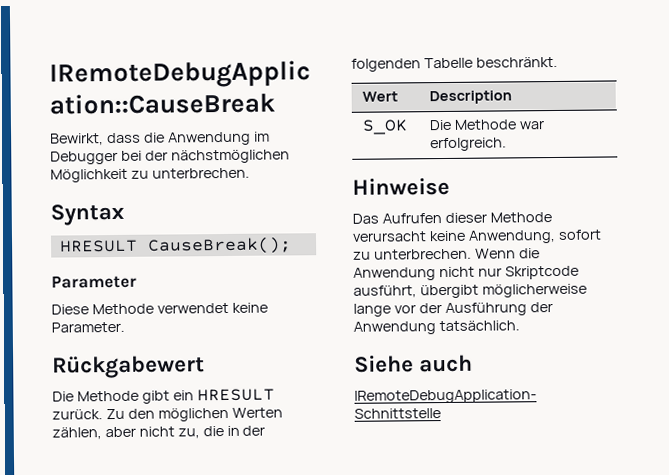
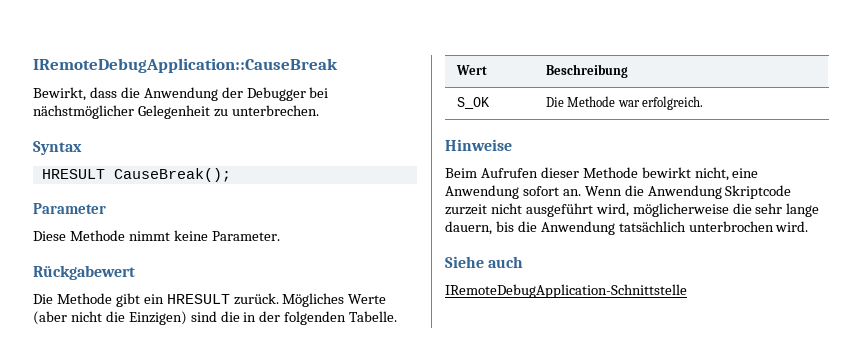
- Bewirkt, dass die Anwendung im Debugger bei der nächstmöglichen Möglichkeit zu unterbrechen.
+ Bewirkt, dass die Anwendung der Debugger bei nächstmöglicher Gelegenheit zu unterbrechen.
- Diese Methode verwendet keine Parameter.
+ Diese Methode nimmt keine Parameter.
- Zu den möglichen Werten zählen, aber nicht zu, die in der folgenden Tabelle beschränkt.
+ Mögliches Werte (aber nicht die Einzigen) sind die in der folgenden Tabelle.
- Wert | Description
+ Wert | Beschreibung
- Das Aufrufen dieser Methode verursacht keine Anwendung, sofort zu unterbrechen. Wenn die Anwendung nicht nur Skriptcode ausführt, übergibt möglicherweise lange vor der Ausführung der Anwendung tatsächlich.
+ Beim Aufrufen dieser Methode bewirkt nicht, eine Anwendung sofort an. Wenn die Anwendung Skriptcode zurzeit nicht ausgeführt wird, möglicherweise die sehr lange dauern, bis die Anwendung tatsächlich unterbrochen wird.

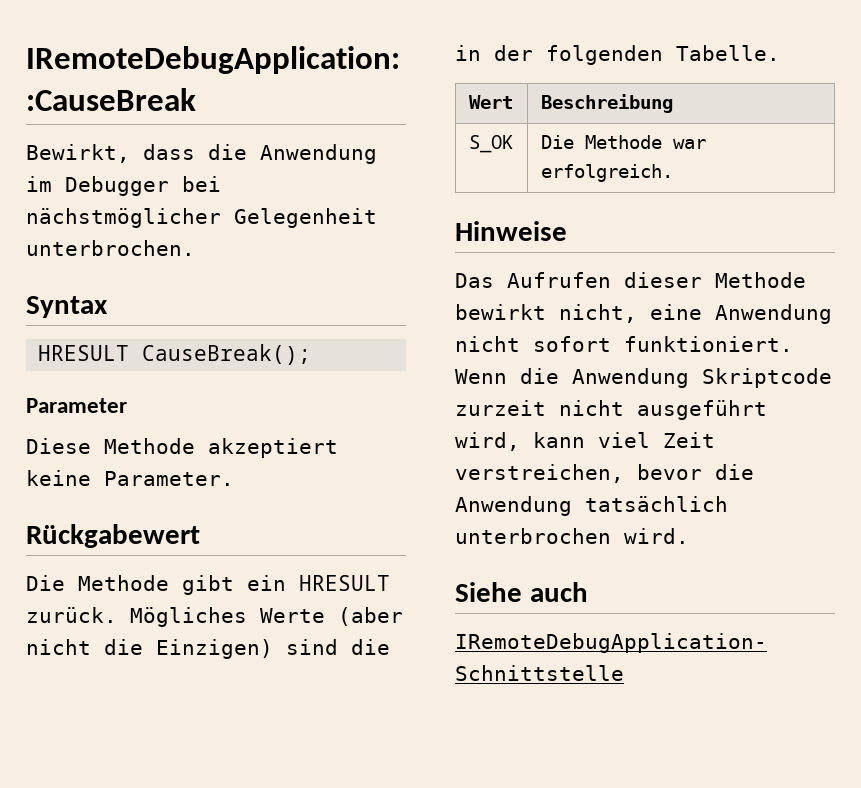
- Bewirkt, dass die Anwendung der Debugger bei nächstmöglicher Gelegenheit zu unterbrechen.
+ Bewirkt, dass die Anwendung im Debugger bei nächstmöglicher Gelegenheit unterbrochen.
- Diese Methode nimmt keine Parameter.
+ Diese Methode akzeptiert keine Parameter.
- Beim Aufrufen dieser Methode bewirkt nicht, eine Anwendung sofort an.
+ Das Aufrufen dieser Methode bewirkt nicht, eine Anwendung nicht sofort funktioniert.
- Wenn die Anwendung Skriptcode zurzeit nicht ausgeführt wird, möglicherweise die sehr lange dauern, bis die Anwendung tatsächlich unterbrochen wird.
+ Wenn die Anwendung Skriptcode zurzeit nicht ausgeführt wird, kann viel Zeit verstreichen, bevor die Anwendung tatsächlich unterbrochen wird.

